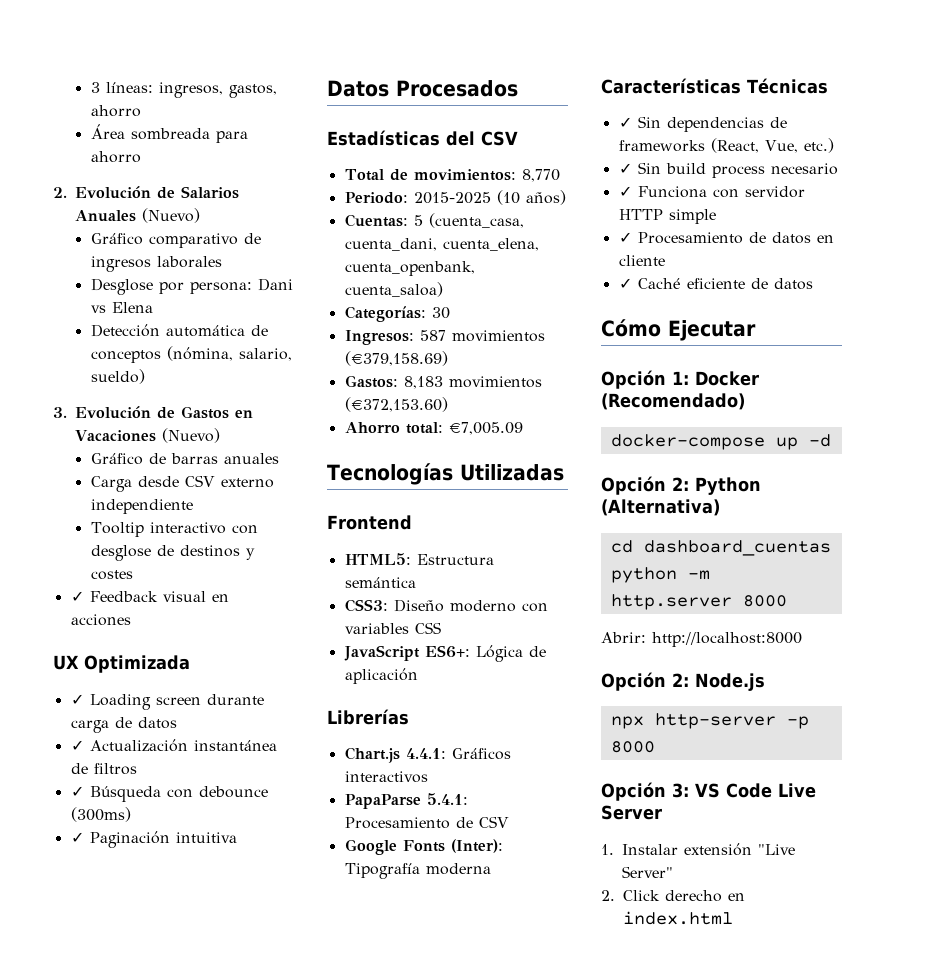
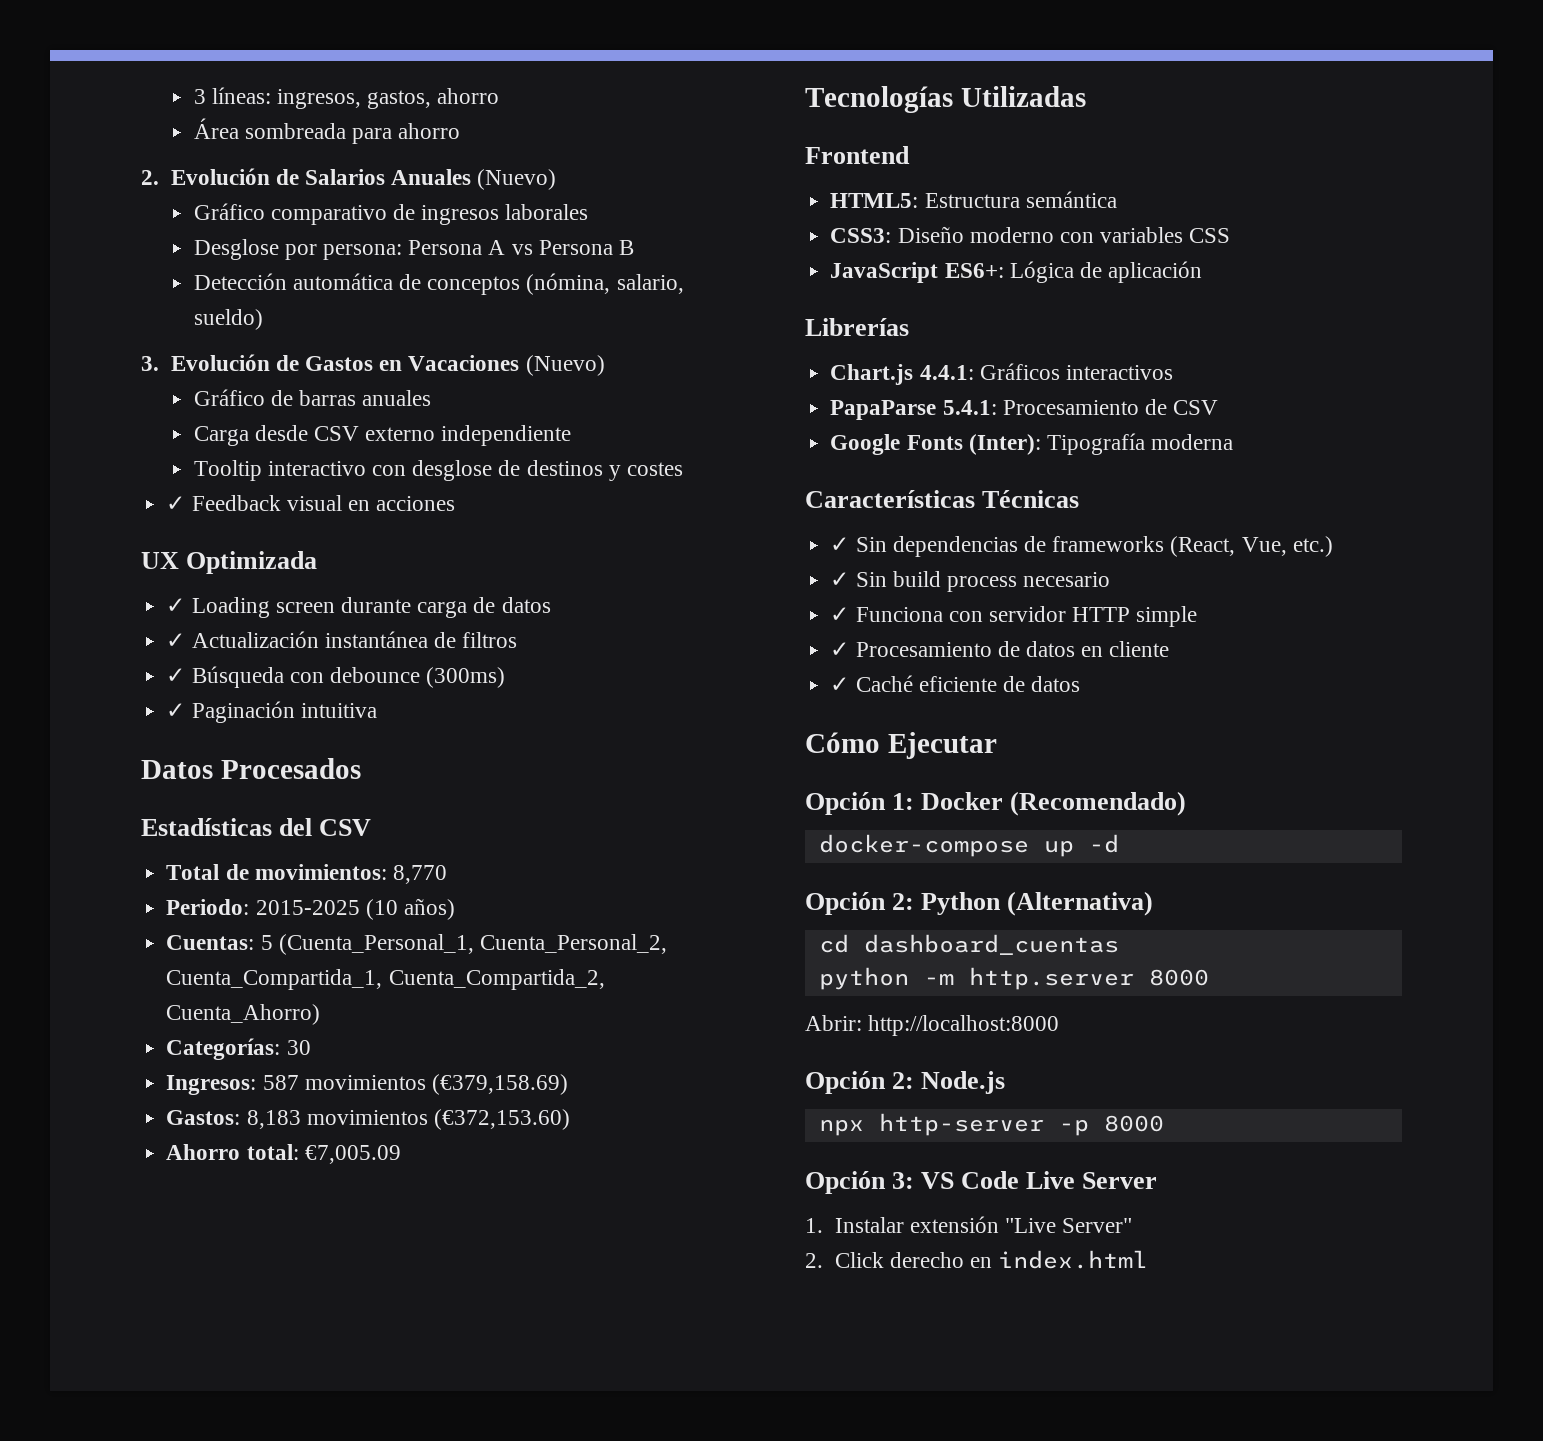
- Desglose por persona: Dani vs Elena
+ Desglose por persona: Persona A vs Persona B
- Cuentas: 5 (cuenta_casa, cuenta_dani, cuenta_elena, cuenta_openbank, cuenta_saloa)
+ Cuentas: 5 (Cuenta_Personal_1, Cuenta_Personal_2, Cuenta_Compartida_1, Cuenta_Compartida_2, Cuenta_Ahorro)

